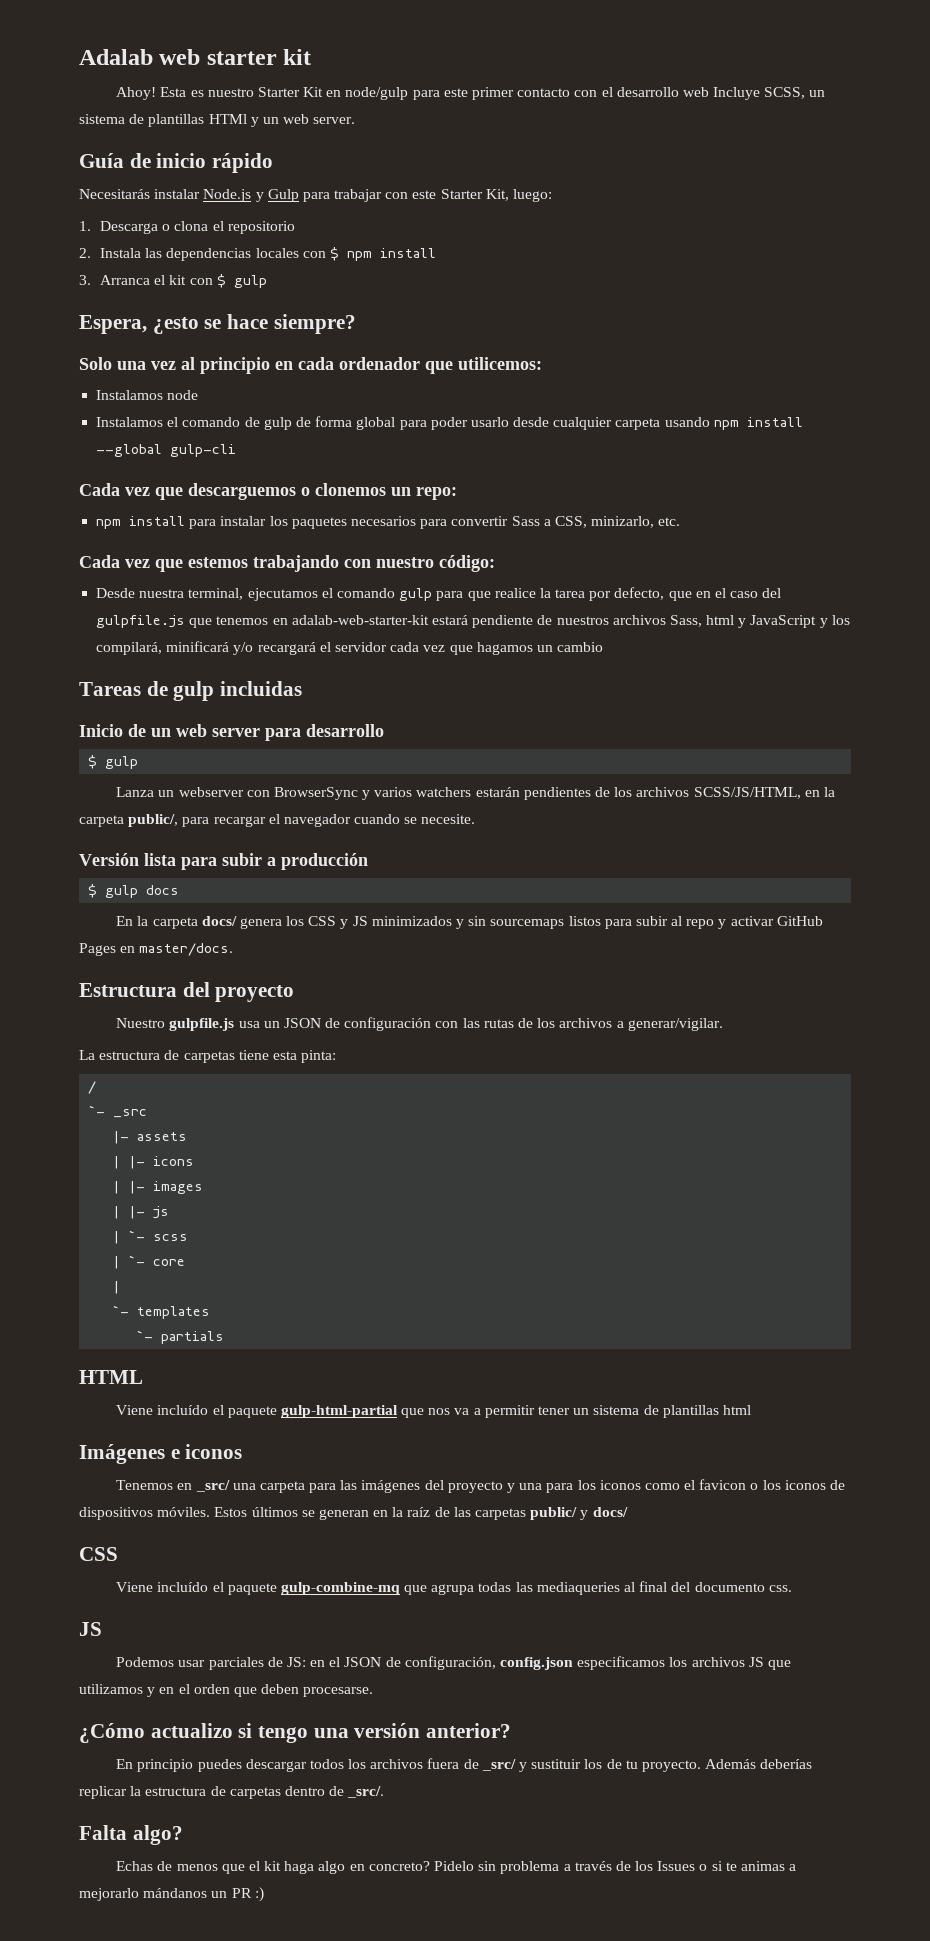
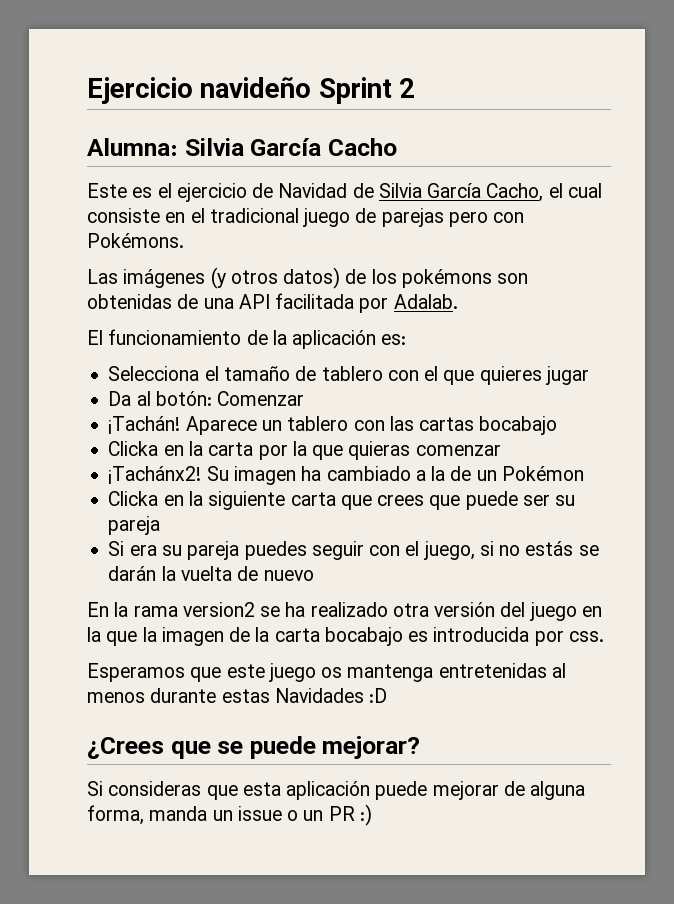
- Adalab web starter kit
- Ahoy! Esta es nuestro Starter Kit en node/gulp para este primer contacto con el desarrollo web Incluye SCSS, un sistema de plantillas HTMl y un web server.
- Guía de inicio rápido
- Necesitarás instalar Node.js y Gulp para trabajar con este Starter Kit, luego:
- 1. Descarga o clona el repositorio
- 2. Instala las dependencias locales con $ npm install
- 3. Arranca el kit con $ gulp
- Espera, ¿esto se hace siempre?
- Solo una vez al principio en cada ordenador que utilicemos:
- Instalamos node
- Instalamos el comando de gulp de forma global para poder usarlo desde cualquier carpeta usando npm install --global gulp-cli
- Cada vez que descarguemos o clonemos un repo:
- npm install para instalar los paquetes necesarios para convertir Sass a CSS, minizarlo, etc.
- Cada vez que estemos trabajando con nuestro código:
- Desde nuestra terminal, ejecutamos el comando gulp para que realice la tarea por defecto, que en el caso del gulpfile.js que tenemos en adalab-web-starter-kit estará pendiente de nuestros archivos Sass, html y JavaScript y los compilará, minificará y/o recargará el servidor cada vez que hagamos un cambio
- Tareas de gulp incluidas
- Inicio de un web server para desarrollo
- $ gulp
- Lanza un webserver con BrowserSync y varios watchers estarán pendientes de los archivos SCSS/JS/HTML, en la carpeta public/, para recargar el navegador cuando se necesite.
- Versión lista para subir a producción
- $ gulp docs
- En la carpeta docs/ genera los CSS y JS minimizados y sin sourcemaps listos para subir al repo y activar GitHub Pages en master/docs.
- Estructura del proyecto
- Nuestro gulpfile.js usa un JSON de configuración con las rutas de los archivos a generar/vigilar.
- La estructura de carpetas tiene esta pinta:
- /
- `- _src
- |- assets
- | |- icons
- | |- images
- | |- js
- | `- scss
- | `- core
- |
- `- templates
- `- partials
- HTML
- Viene incluído el paquete gulp-html-partial que nos va a permitir tener un sistema de plantillas html
- Imágenes e iconos
- Tenemos en _src/ una carpeta para las imágenes del proyecto y una para los iconos como el favicon o los iconos de dispositivos móviles. Estos últimos se generan en la raíz de las carpetas public/ y docs/
- CSS
- Viene incluído el paquete gulp-combine-mq que agrupa todas las mediaqueries al final del documento css.
- JS
- Podemos usar parciales de JS: en el JSON de configuración, config.json especificamos los archivos JS que utilizamos y en el orden que deben procesarse.
- ¿Cómo actualizo si tengo una versión anterior?
- En principio puedes descargar todos los archivos fuera de _src/ y sustituir los de tu proyecto. Además deberías replicar la estructura de carpetas dentro de _src/.
- Falta algo?
- Echas de menos que el kit haga algo en concreto? Pidelo sin problema a través de los Issues o si te animas a mejorarlo mándanos un PR :)
+ Ejercicio navideño Sprint 2
+ Alumna: Silvia García Cacho
+ Este es el ejercicio de Navidad de Silvia García Cacho, el cual consiste en el tradicional juego de parejas pero con Pokémons.
+ Las imágenes (y otros datos) de los pokémons son obtenidas de una API facilitada por Adalab.
+ El funcionamiento de la aplicación es:
+ Selecciona el tamaño de tablero con el que quieres jugar
+ Da al botón: Comenzar
+ ¡Tachán! Aparece un tablero con las cartas bocabajo
+ Clicka en la carta por la que quieras comenzar
+ ¡Tachánx2! Su imagen ha cambiado a la de un Pokémon
+ Clicka en la siguiente carta que crees que puede ser su pareja
+ Si era su pareja puedes seguir con el juego, si no estás se darán la vuelta de nuevo
+ En la rama version2 se ha realizado otra versión del juego en la que la imagen de la carta bocabajo es introducida por css.
+ Esperamos que este juego os mantenga entretenidas al menos durante estas Navidades :D
+ ¿Crees que se puede mejorar?
+ Si consideras que esta aplicación puede mejorar de alguna forma, manda un issue o un PR :)

